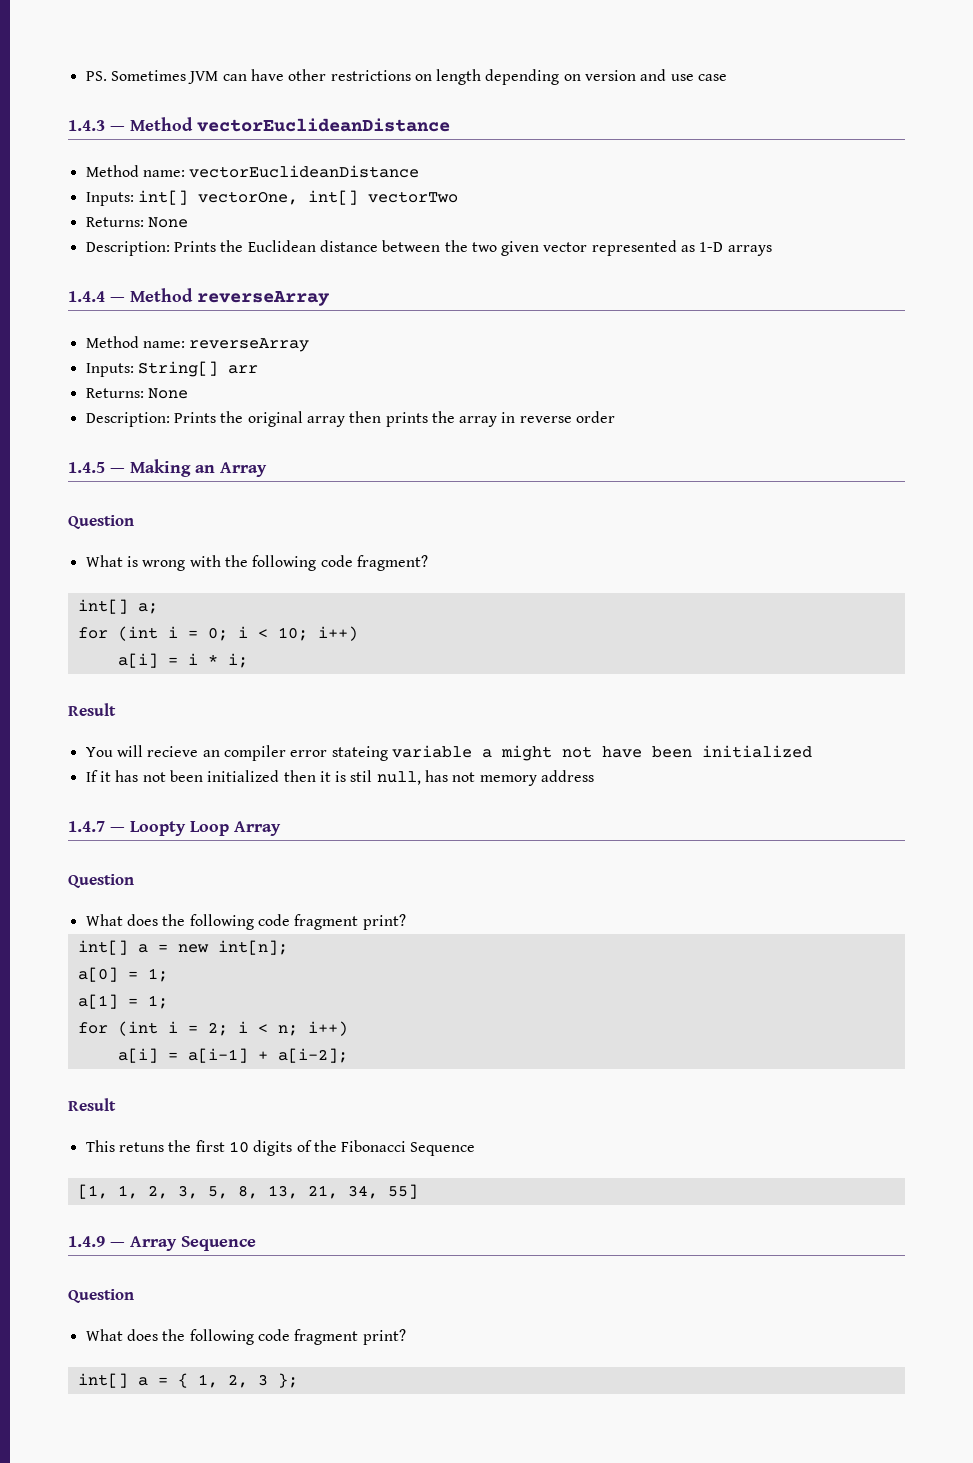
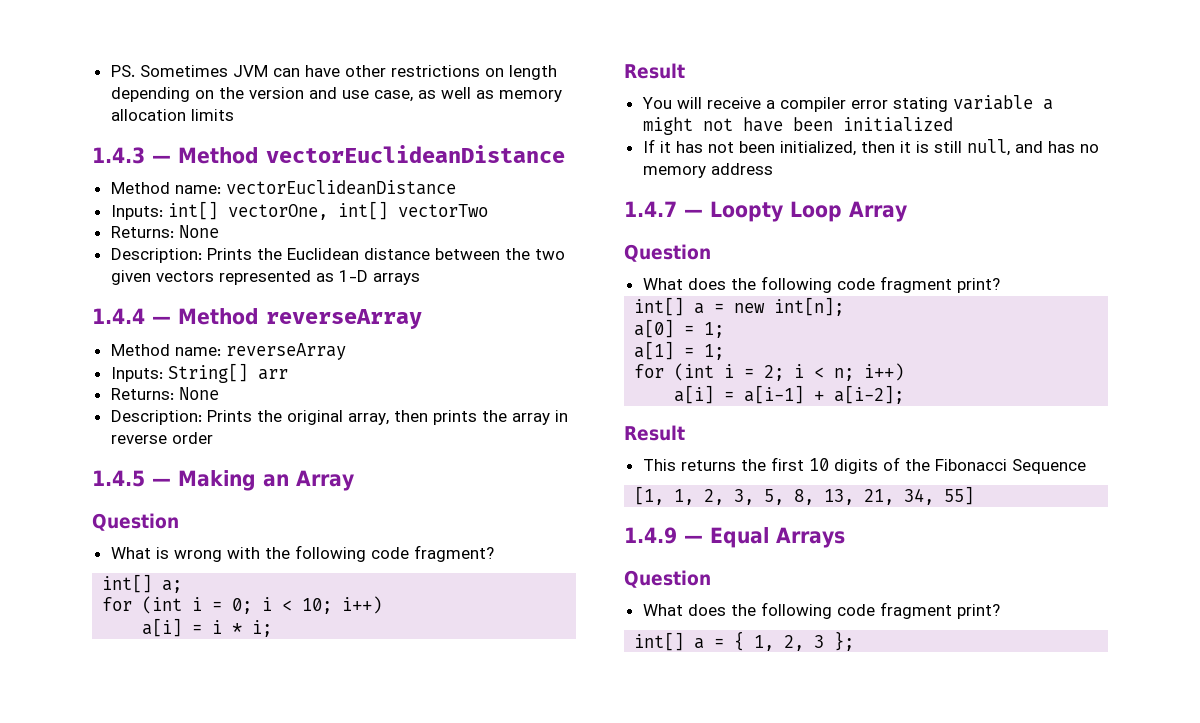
- PS. Sometimes JVM can have other restrictions on length depending on version and use case
+ PS. Sometimes JVM can have other restrictions on length depending on the version and use case, as well as memory allocation limits
- Description: Prints the Euclidean distance between the two given vector represented as 1-D arrays
+ Description: Prints the Euclidean distance between the two given vectors represented as 1-D arrays
- Description: Prints the original array then prints the array in reverse order
+ Description: Prints the original array, then prints the array in reverse order
- You will recieve an compiler error stateing variable a might not have been initialized
+ You will receive a compiler error stating variable a might not have been initialized
- If it has not been initialized then it is stil null, has not memory address
+ If it has not been initialized, then it is still null, and has no memory address
- This retuns the first 10 digits of the Fibonacci Sequence
+ This returns the first 10 digits of the Fibonacci Sequence
- 1.4.9 — Array Sequence
+ 1.4.9 — Equal Arrays

